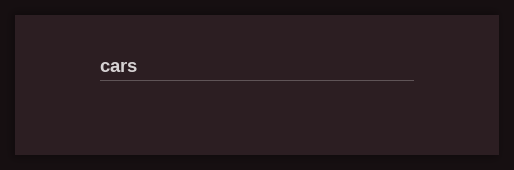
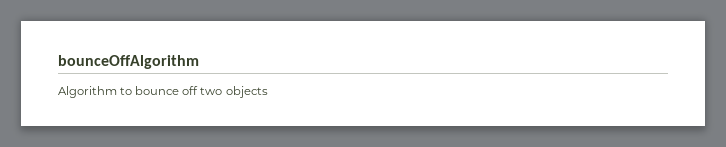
- cars
+ bounceOffAlgorithm
+ Algorithm to bounce off two objects

